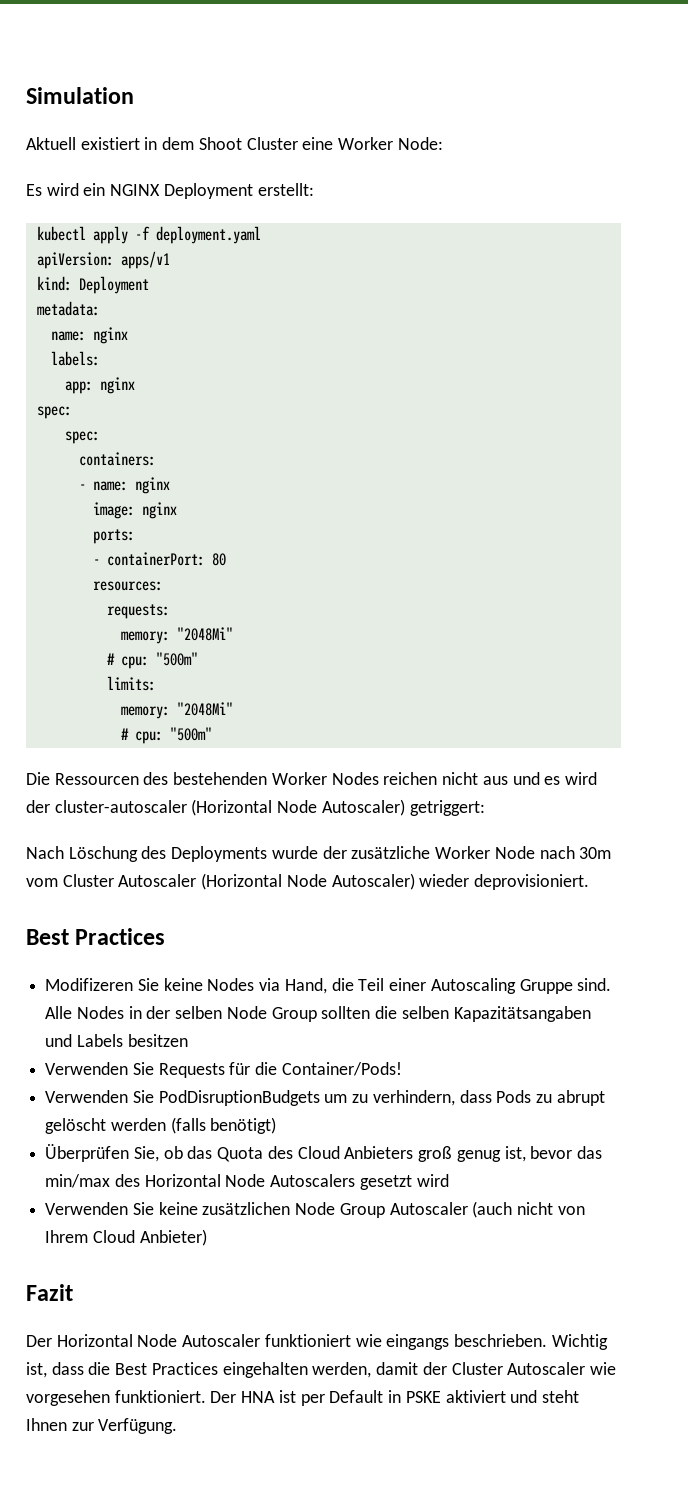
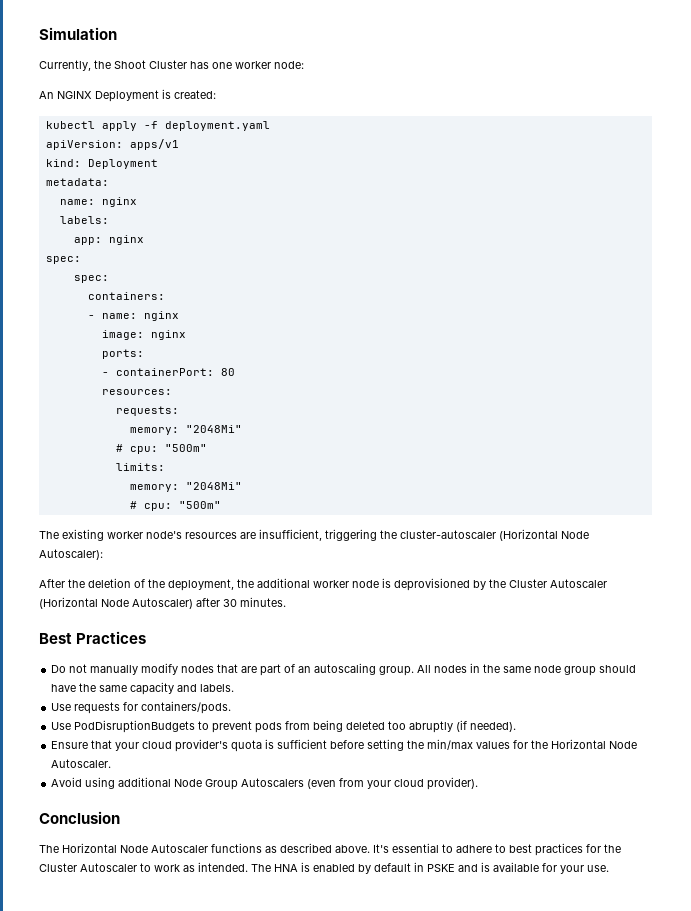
- Aktuell existiert in dem Shoot Cluster eine Worker Node:
- Es wird ein NGINX Deployment erstellt:
+ Currently, the Shoot Cluster has one worker node:
+ An NGINX Deployment is created:
- Die Ressourcen des bestehenden Worker Nodes reichen nicht aus und es wird der cluster-autoscaler (Horizontal Node Autoscaler) getriggert:
- Nach Löschung des Deployments wurde der zusätzliche Worker Node nach 30m vom Cluster Autoscaler (Horizontal Node Autoscaler) wieder deprovisioniert.
+ The existing worker node's resources are insufficient, triggering the cluster-autoscaler (Horizontal Node Autoscaler):
+ After the deletion of the deployment, the additional worker node is deprovisioned by the Cluster Autoscaler (Horizontal Node Autoscaler) after 30 minutes.
- Modifizeren Sie keine Nodes via Hand, die Teil einer Autoscaling Gruppe sind. Alle Nodes in der selben Node Group sollten die selben Kapazitätsangaben und Labels besitzen
- Verwenden Sie Requests für die Container/Pods!
- Verwenden Sie PodDisruptionBudgets um zu verhindern, dass Pods zu abrupt gelöscht werden (falls benötigt)
- Überprüfen Sie, ob das Quota des Cloud Anbieters groß genug ist, bevor das min/max des Horizontal Node Autoscalers gesetzt wird
- Verwenden Sie keine zusätzlichen Node Group Autoscaler (auch nicht von Ihrem Cloud Anbieter)
- Fazit
- Der Horizontal Node Autoscaler funktioniert wie eingangs beschrieben. Wichtig ist, dass die Best Practices eingehalten werden, damit der Cluster Autoscaler wie vorgesehen funktioniert. Der HNA ist per Default in PSKE aktiviert und steht Ihnen zur Verfügung.
+ Do not manually modify nodes that are part of an autoscaling group. All nodes in the same node group should have the same capacity and labels.
+ Use requests for containers/pods.
+ Use PodDisruptionBudgets to prevent pods from being deleted too abruptly (if needed).
+ Ensure that your cloud provider's quota is sufficient before setting the min/max values for the Horizontal Node Autoscaler.
+ Avoid using additional Node Group Autoscalers (even from your cloud provider).
+ Conclusion
+ The Horizontal Node Autoscaler functions as described above. It's essential to adhere to best practices for the Cluster Autoscaler to work as intended. The HNA is enabled by default in PSKE and is available for your use.

